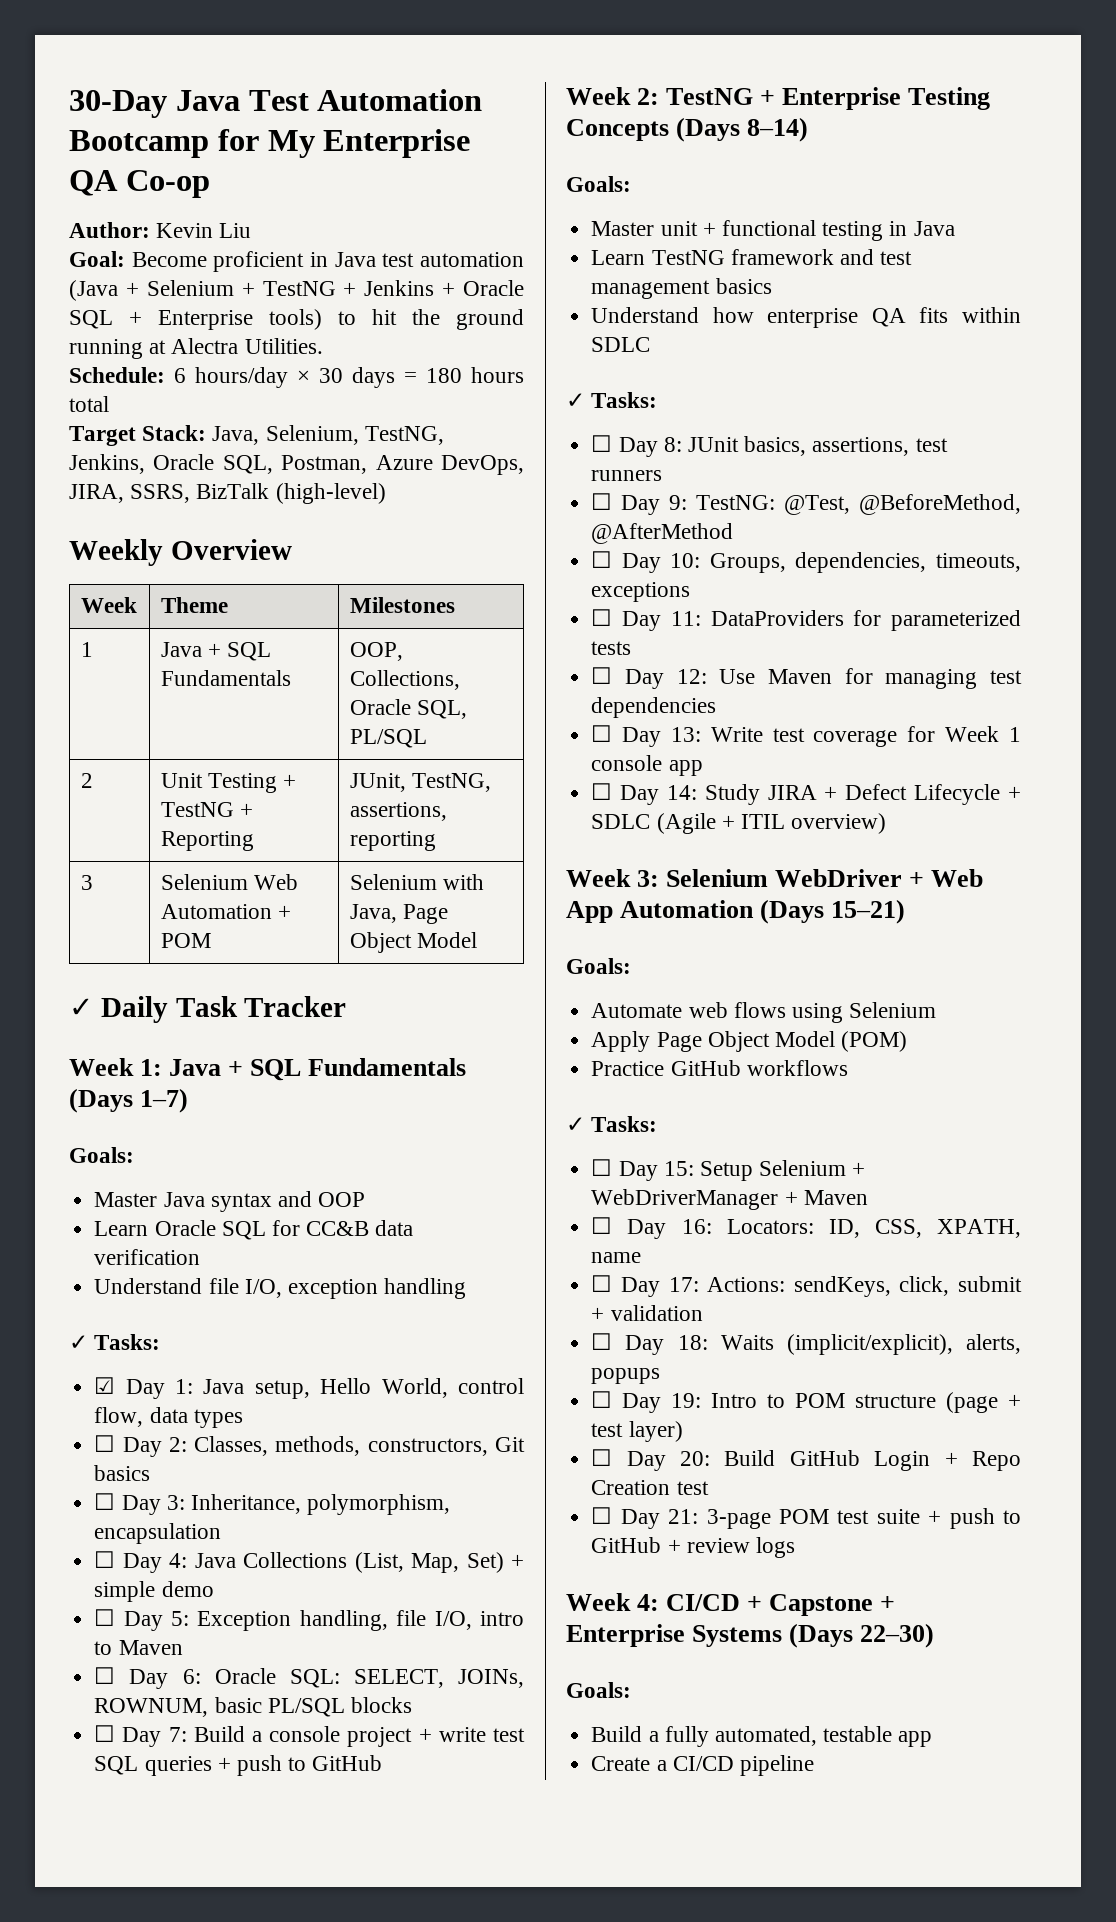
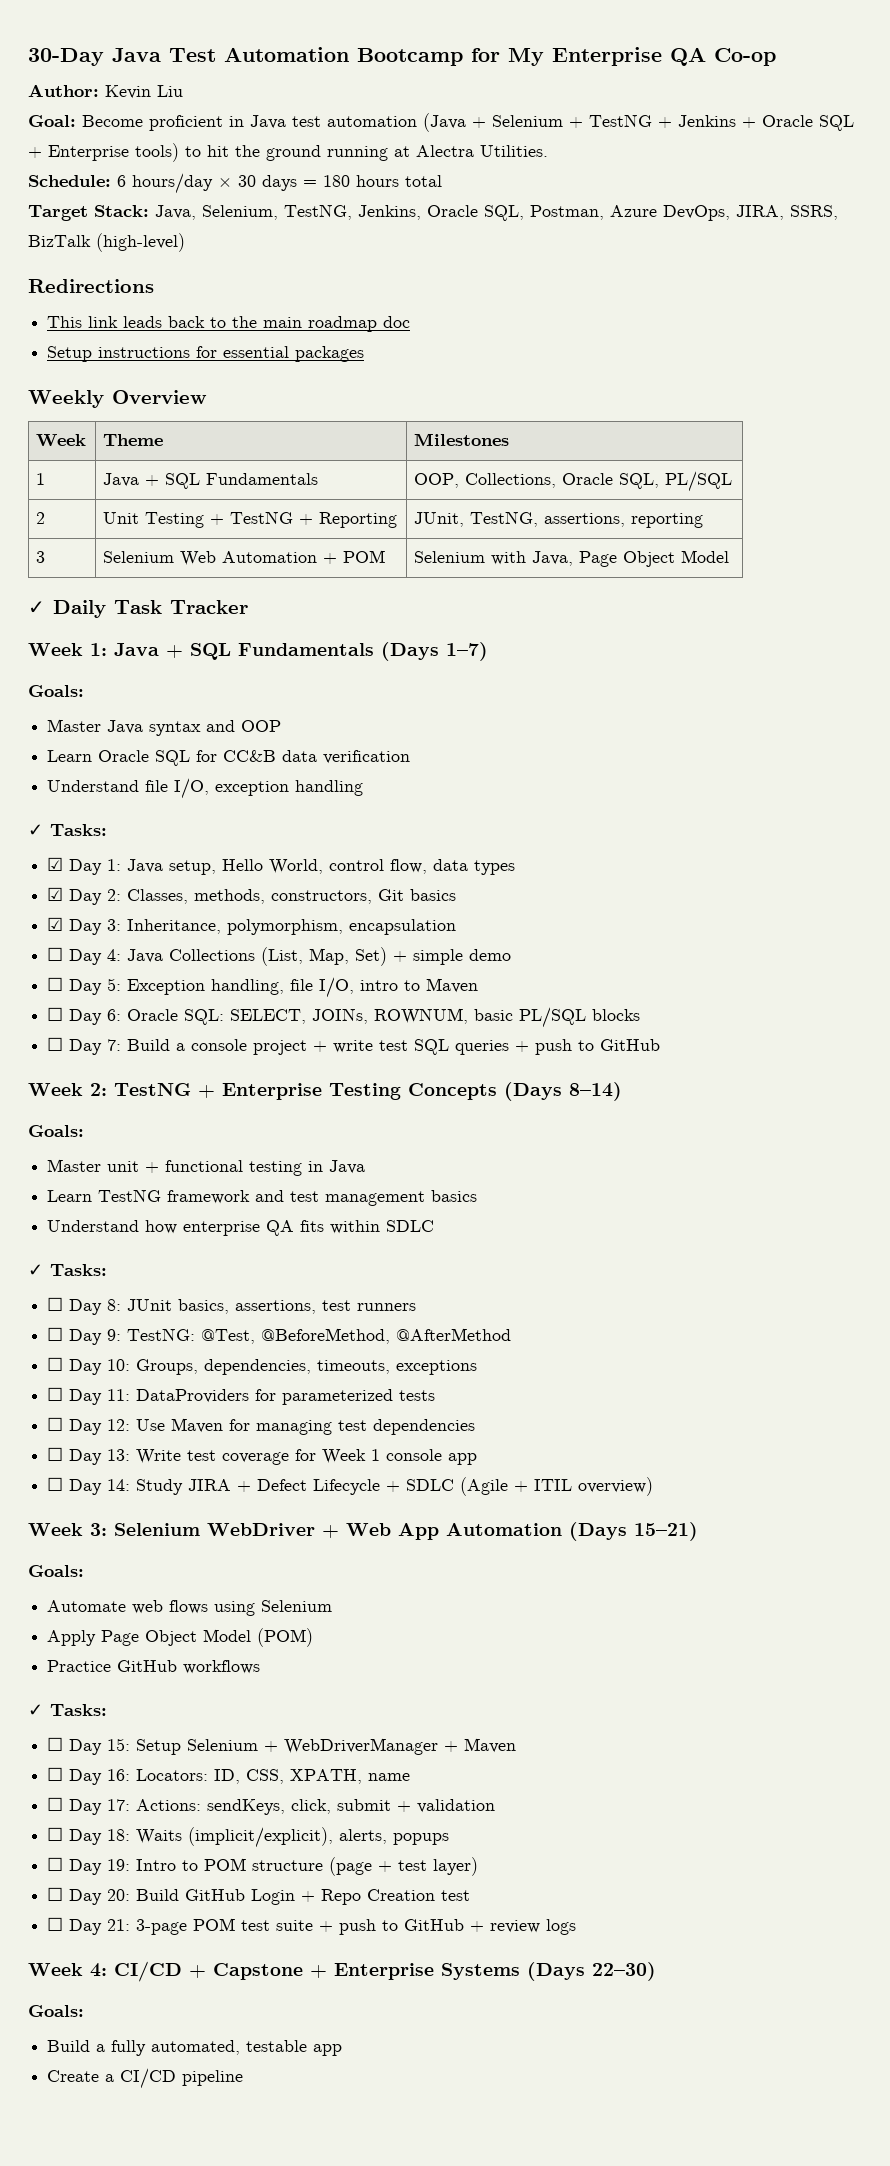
+ Redirections
+ This link leads back to the main roadmap doc
+ Setup instructions for essential packages
- ☐ Day 2: Classes, methods, constructors, Git basics
+ ☑ Day 2: Classes, methods, constructors, Git basics
- ☐ Day 3: Inheritance, polymorphism, encapsulation
+ ☑ Day 3: Inheritance, polymorphism, encapsulation

